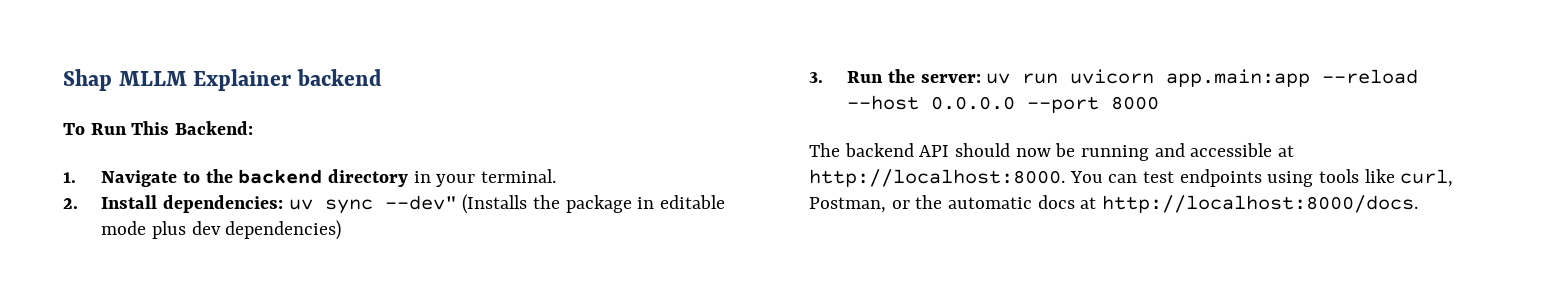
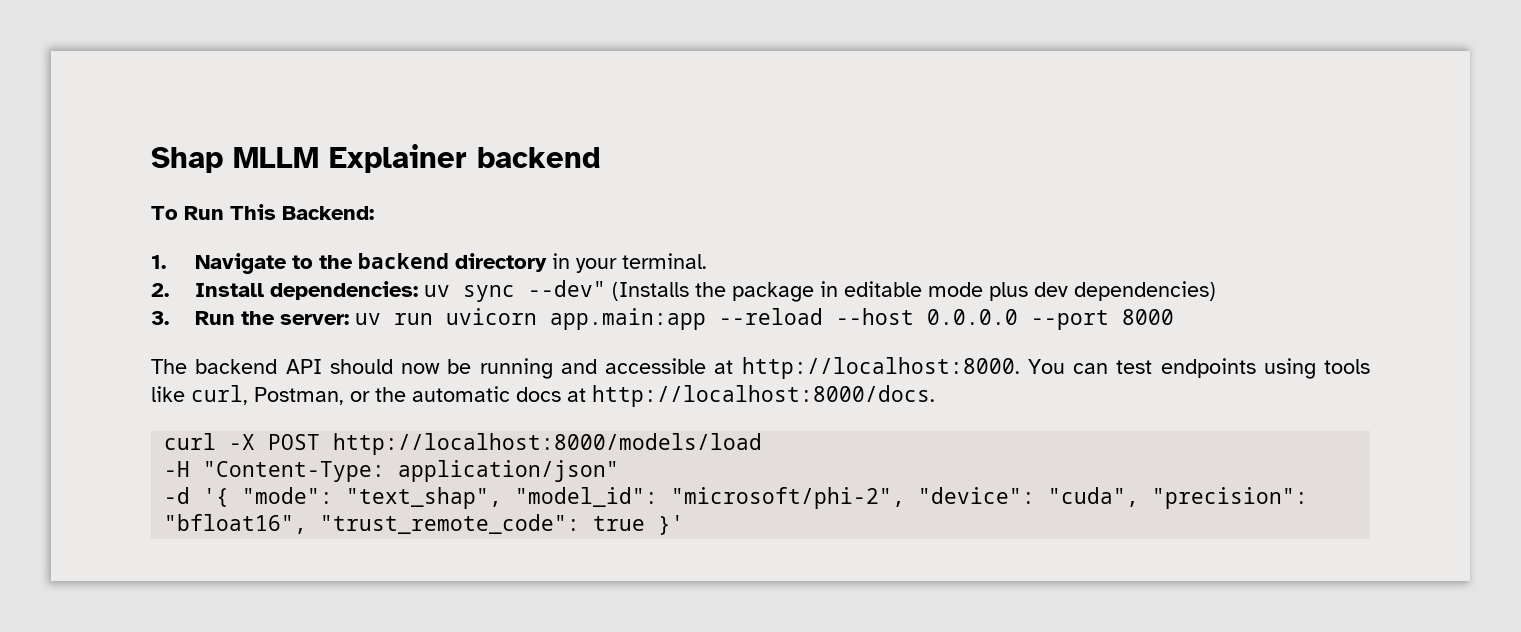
+ curl -X POST http://localhost:8000/models/load
+ -H "Content-Type: application/json"
+ -d '{ "mode": "text_shap", "model_id": "microsoft/phi-2", "device": "cuda", "precision": "bfloat16", "trust_remote_code": true }'

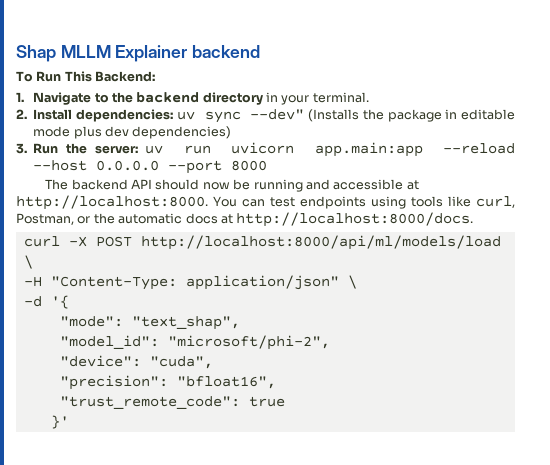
- curl -X POST http://localhost:8000/models/load
+ curl -X POST http://localhost:8000/api/ml/models/load \
- -H "Content-Type: application/json"
+ -H "Content-Type: application/json" \
- -d '{ "mode": "text_shap", "model_id": "microsoft/phi-2", "device": "cuda", "precision": "bfloat16", "trust_remote_code": true }'
+ -d '{
+ "mode": "text_shap",
+ "model_id": "microsoft/phi-2",
+ "device": "cuda",
+ "precision": "bfloat16",
+ "trust_remote_code": true
+ }'

